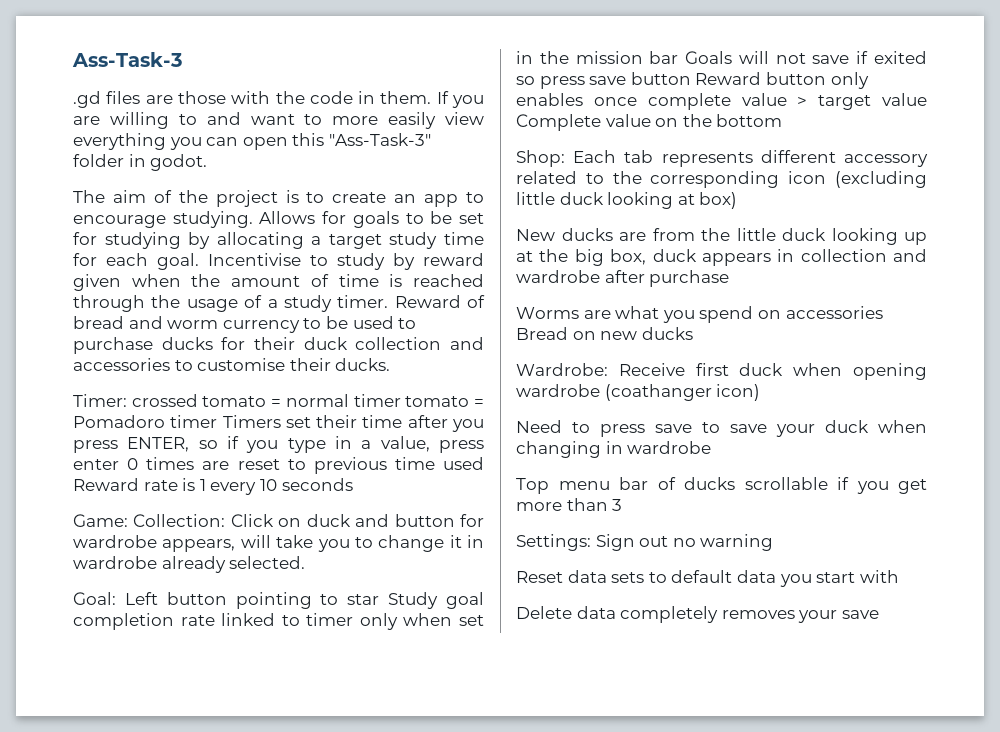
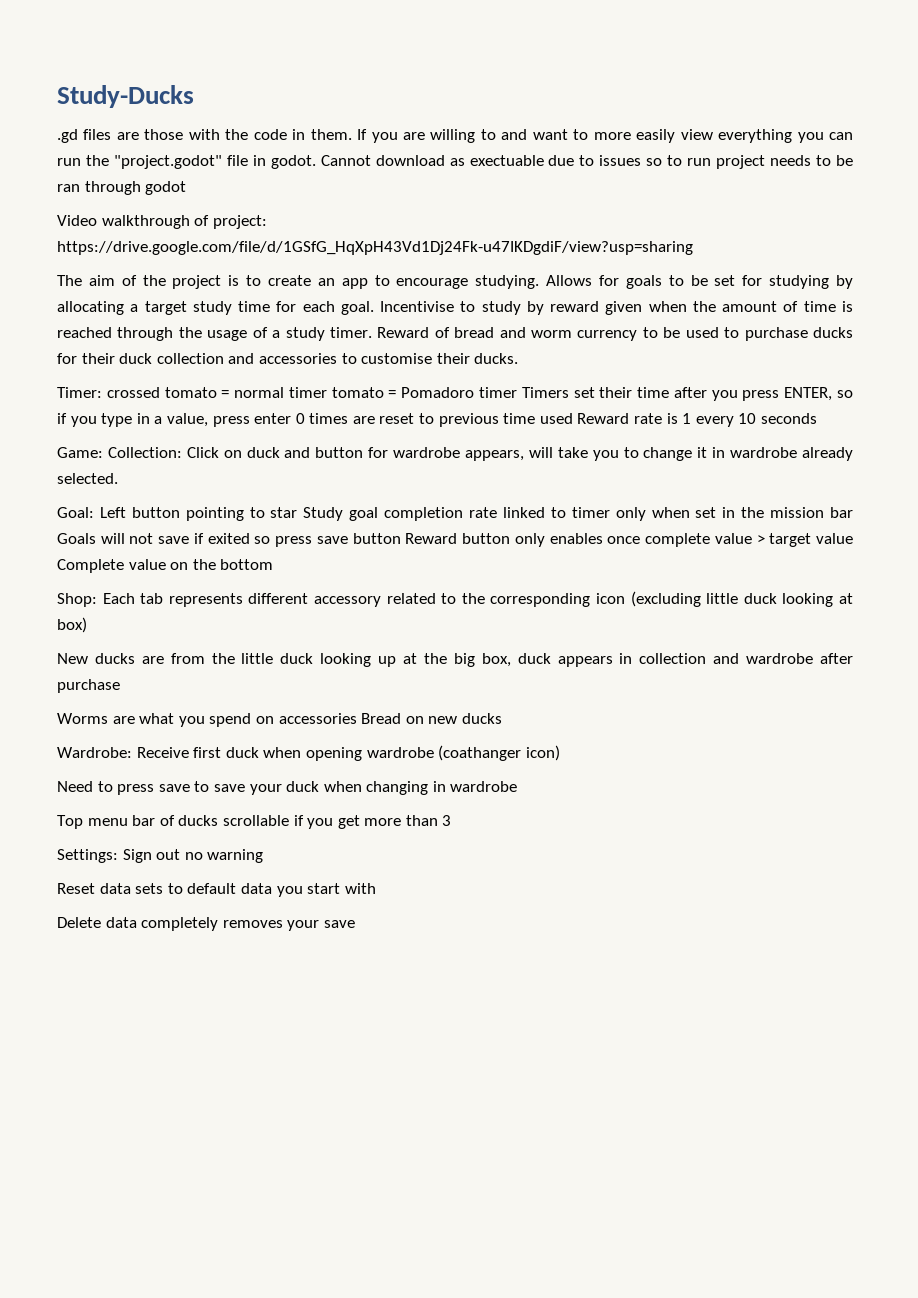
- Ass-Task-3
+ Study-Ducks
- If you are willing to and want to more easily view everything you can open this "Ass-Task-3" folder in godot.
+ If you are willing to and want to more easily view everything you can run the "project.godot" file in godot. Cannot download as exectuable due to issues so to run project needs to be ran through godot
+ Video walkthrough of project: https://drive.google.com/file/d/1GSfG_HqXpH43Vd1Dj24Fk-u47IKDgdiF/view?usp=sharing

